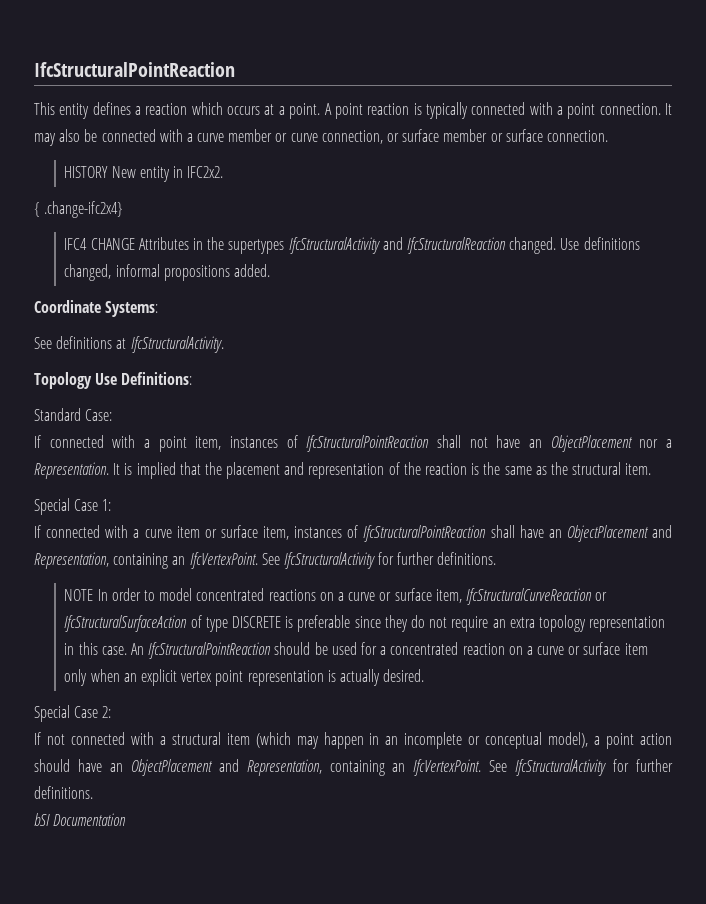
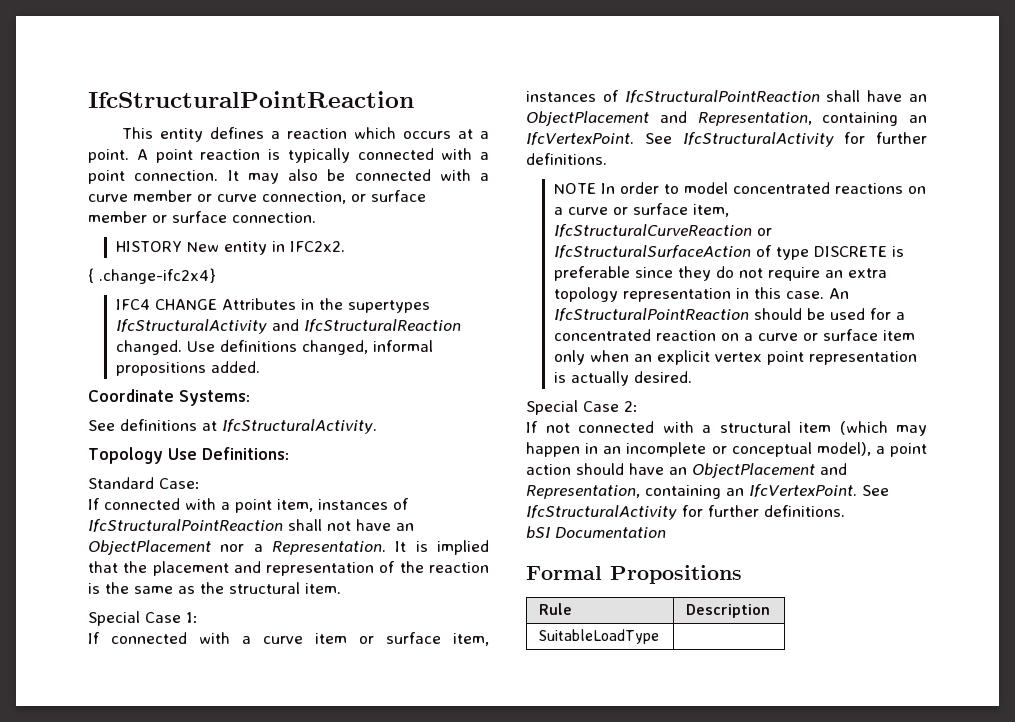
+ Formal Propositions
+ Rule | Description
+ SuitableLoadType |

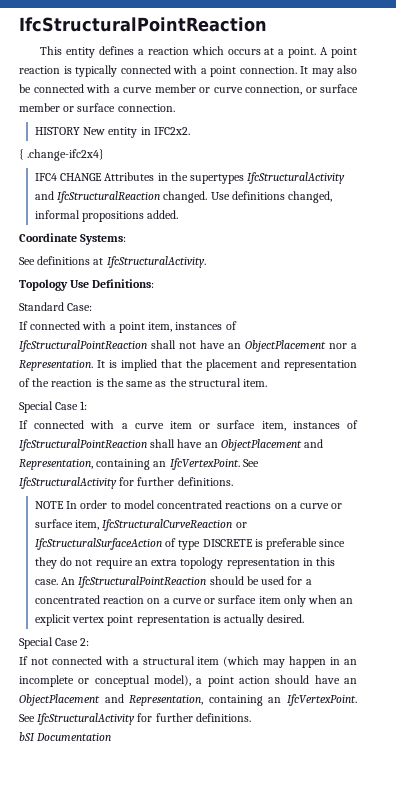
- Formal Propositions
- Rule | Description
- SuitableLoadType |

